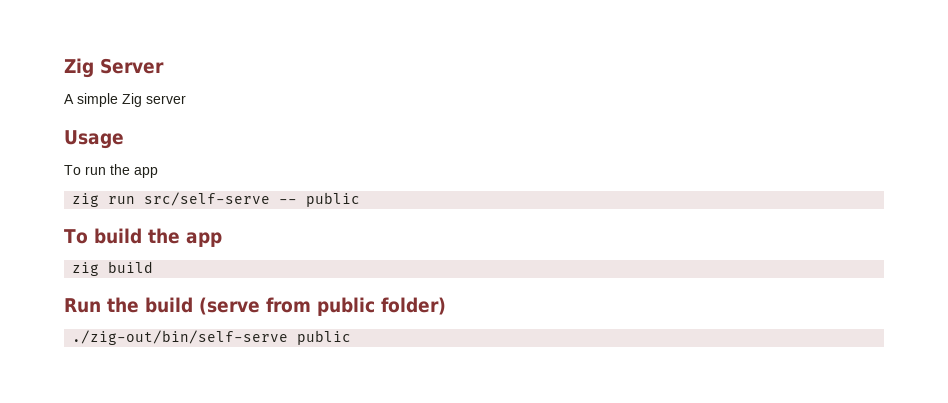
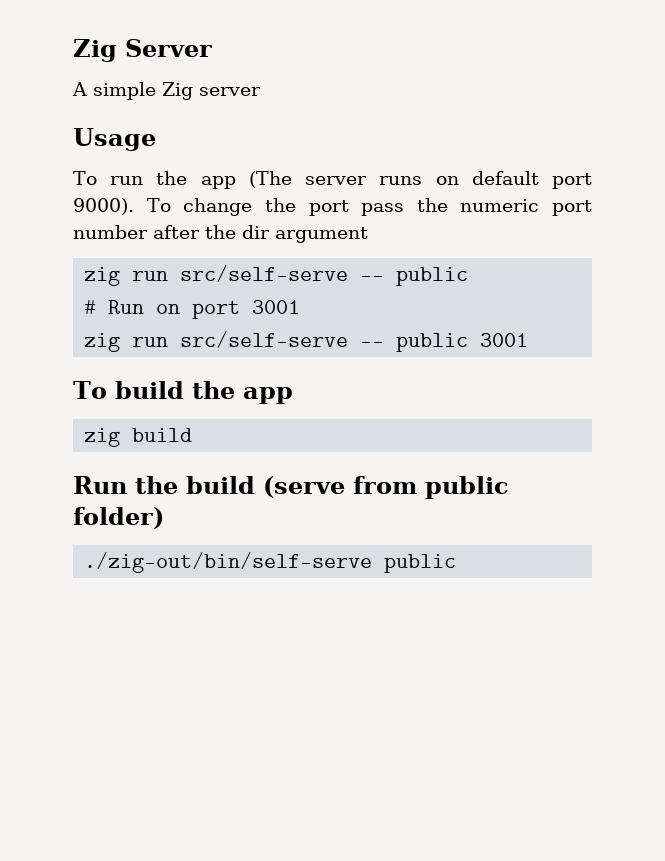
- To run the app
+ To run the app (The server runs on default port 9000). To change the port pass the numeric port number after the dir argument
  zig run src/self-serve -- public
+ # Run on port 3001
+ zig run src/self-serve -- public 3001

